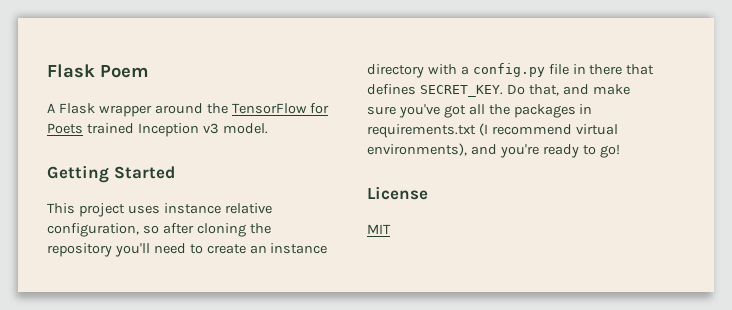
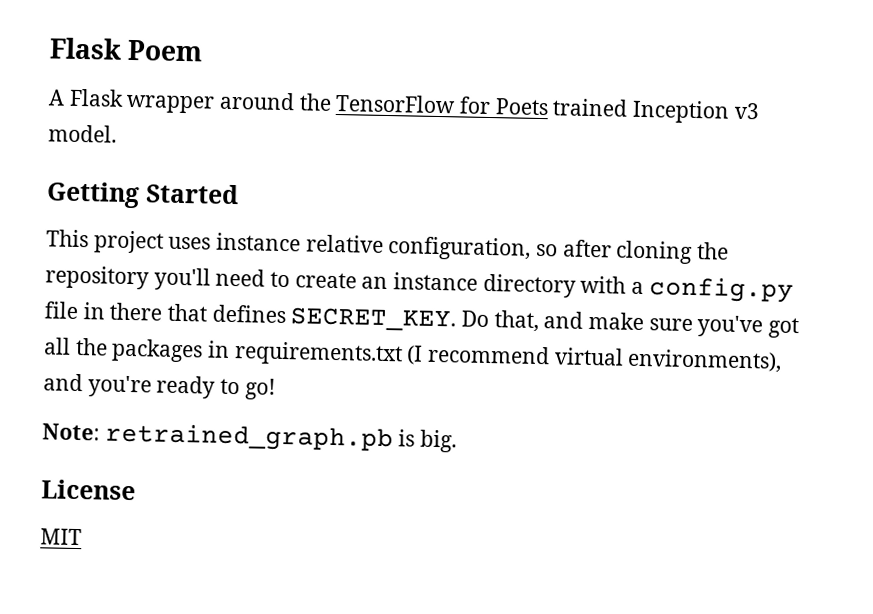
+ Note: retrained_graph.pb is big.

